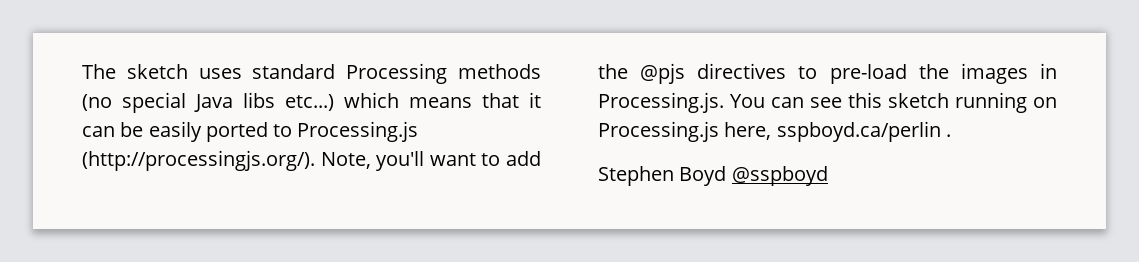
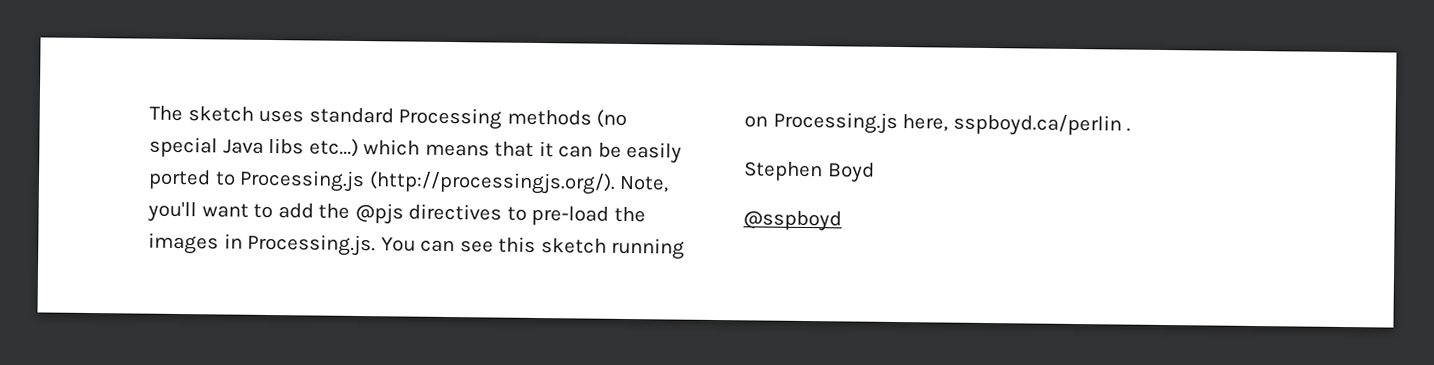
- Stephen Boyd @sspboyd
+ Stephen Boyd
+ @sspboyd

